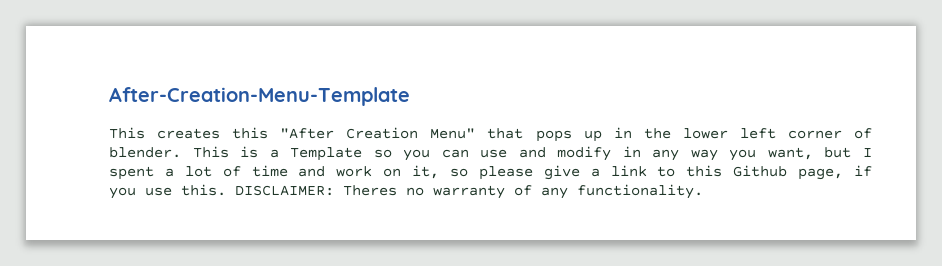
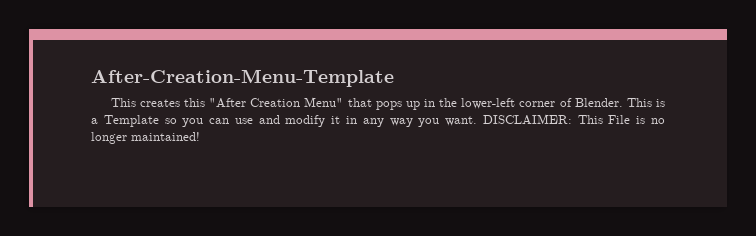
- This creates this "After Creation Menu" that pops up in the lower left corner of blender.
+ This creates this "After Creation Menu" that pops up in the lower-left corner of Blender.
- This is a Template so you can use and modify in any way you want, but I spent a lot of time and work on it, so please give a link to this Github page, if you use this. DISCLAIMER: Theres no warranty of any functionality.
+ This is a Template so you can use and modify it in any way you want. DISCLAIMER: This File is no longer maintained!

